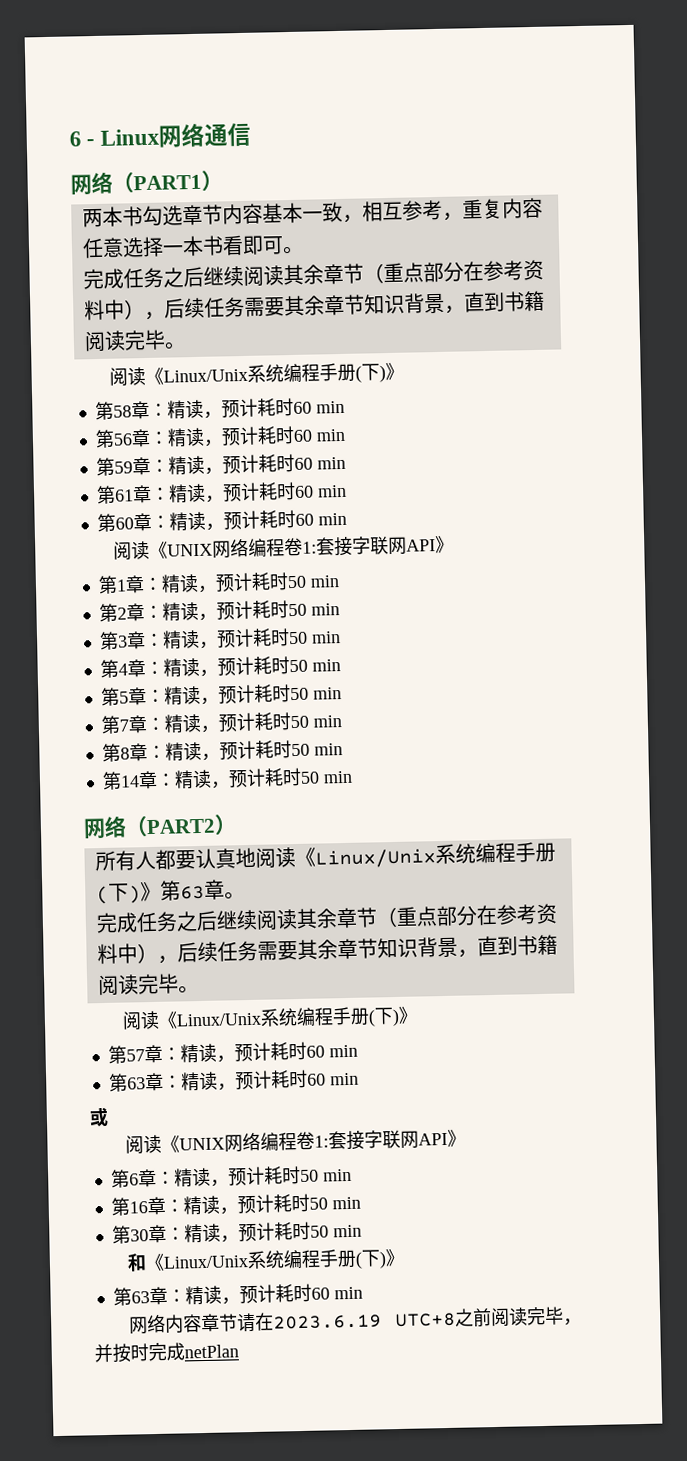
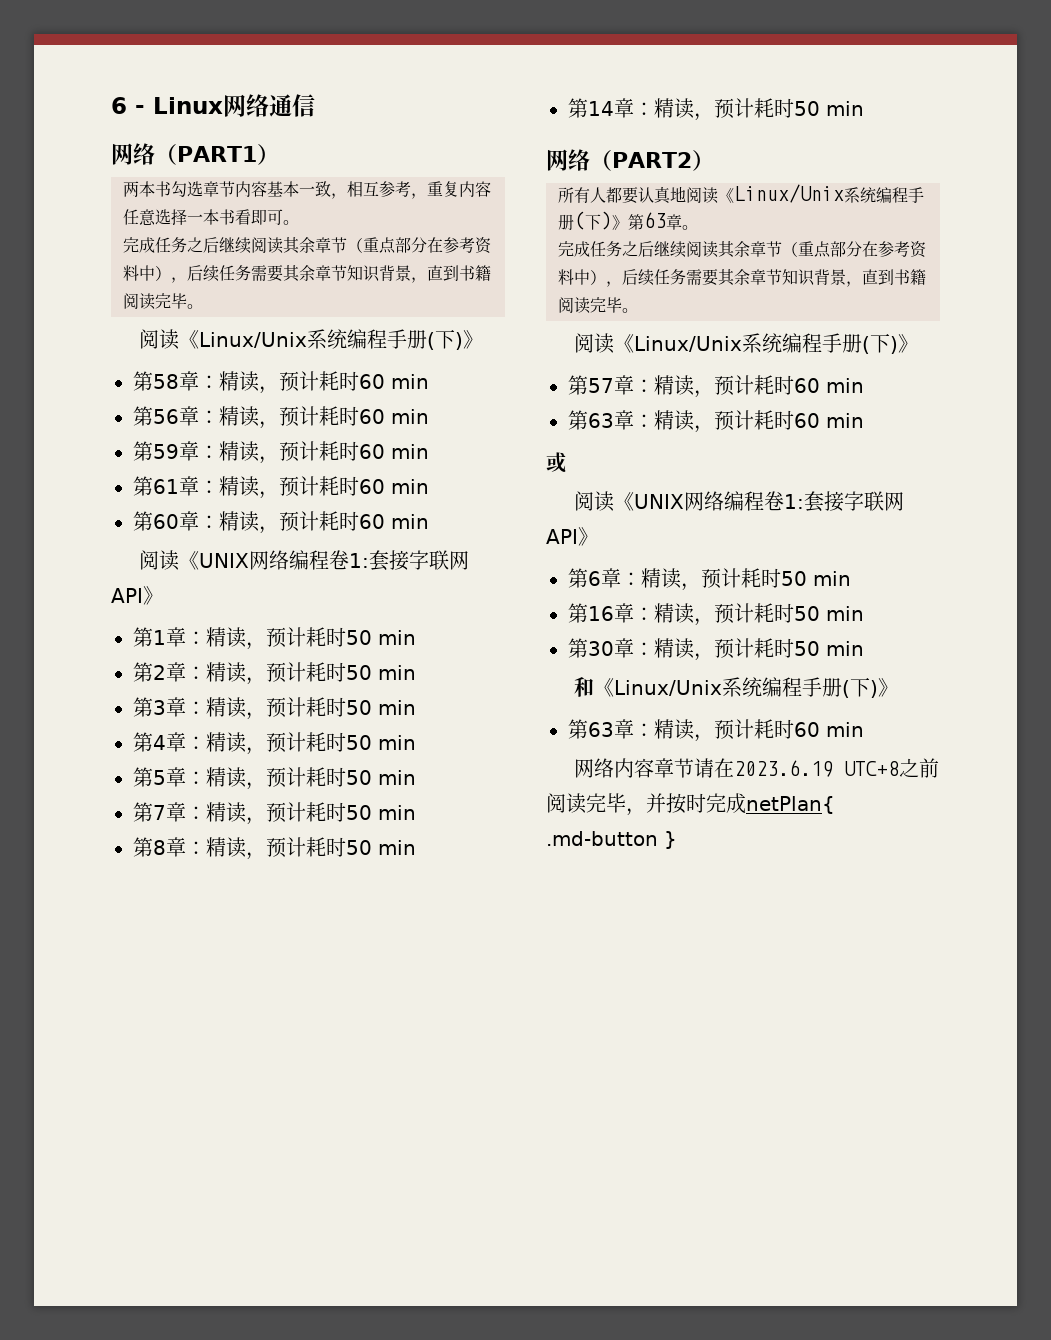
- 网络内容章节请在2023.6.19 UTC+8之前阅读完毕，并按时完成netPlan
+ 网络内容章节请在2023.6.19 UTC+8之前阅读完毕，并按时完成netPlan{ .md-button }

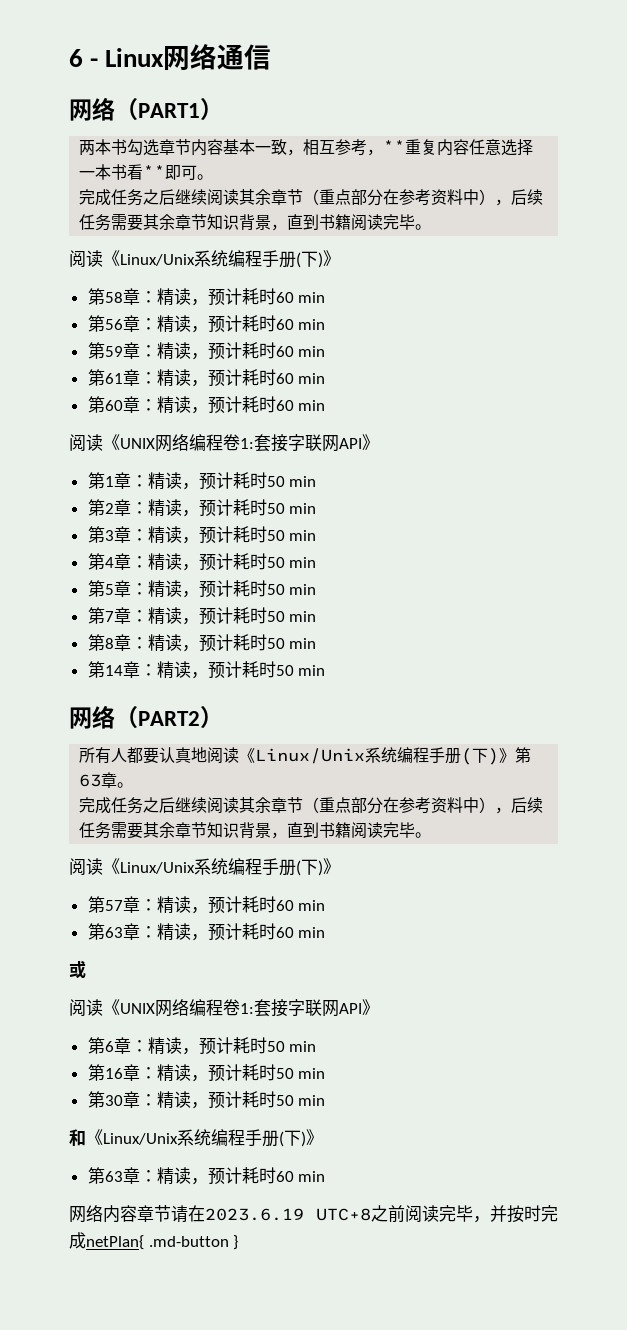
- 两本书勾选章节内容基本一致，相互参考，重复内容任意选择一本书看即可。
+ 两本书勾选章节内容基本一致，相互参考，**重复内容任意选择一本书看**即可。

